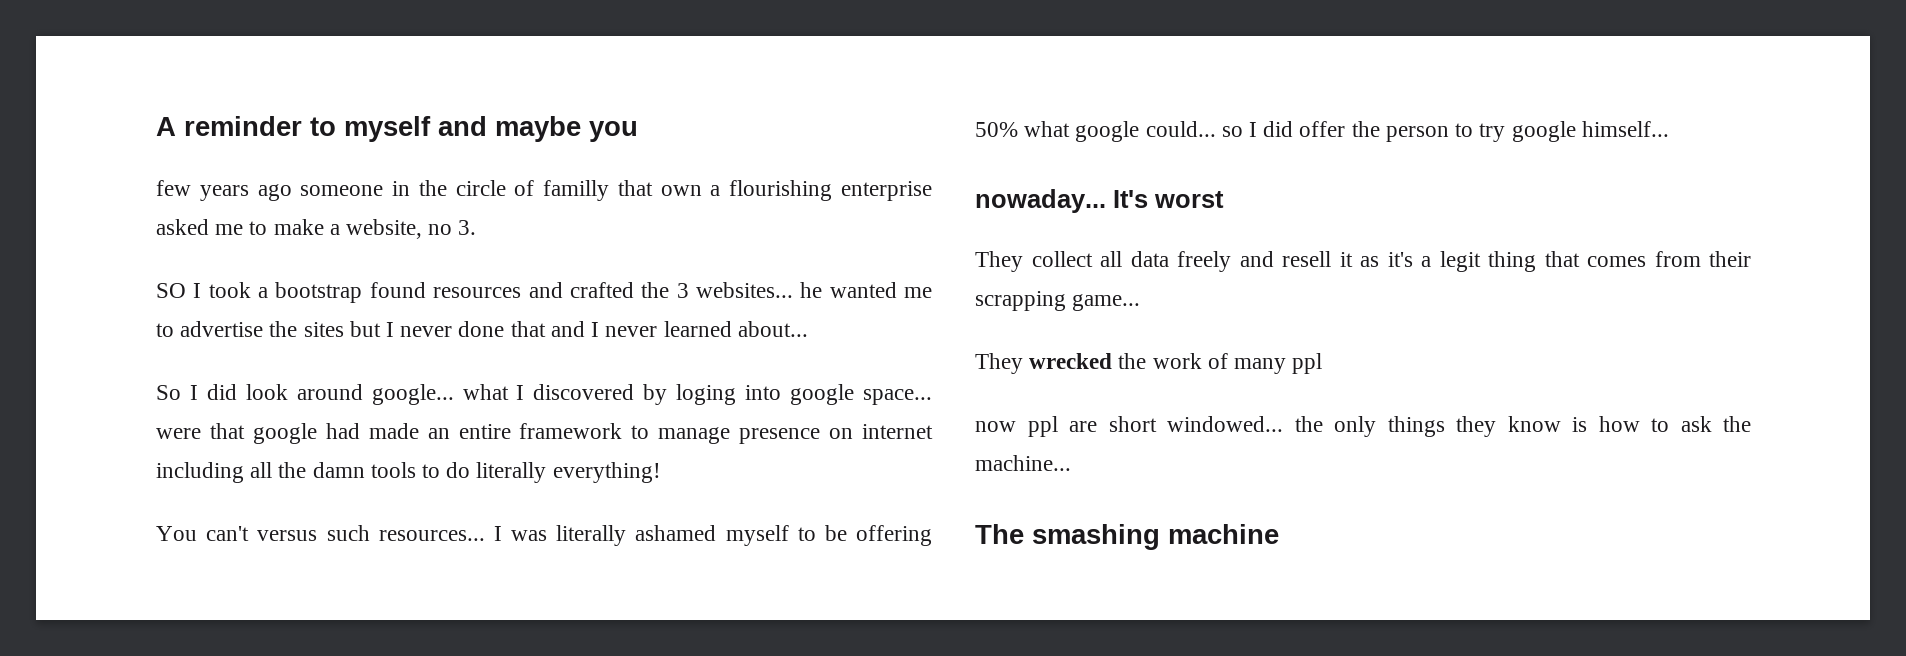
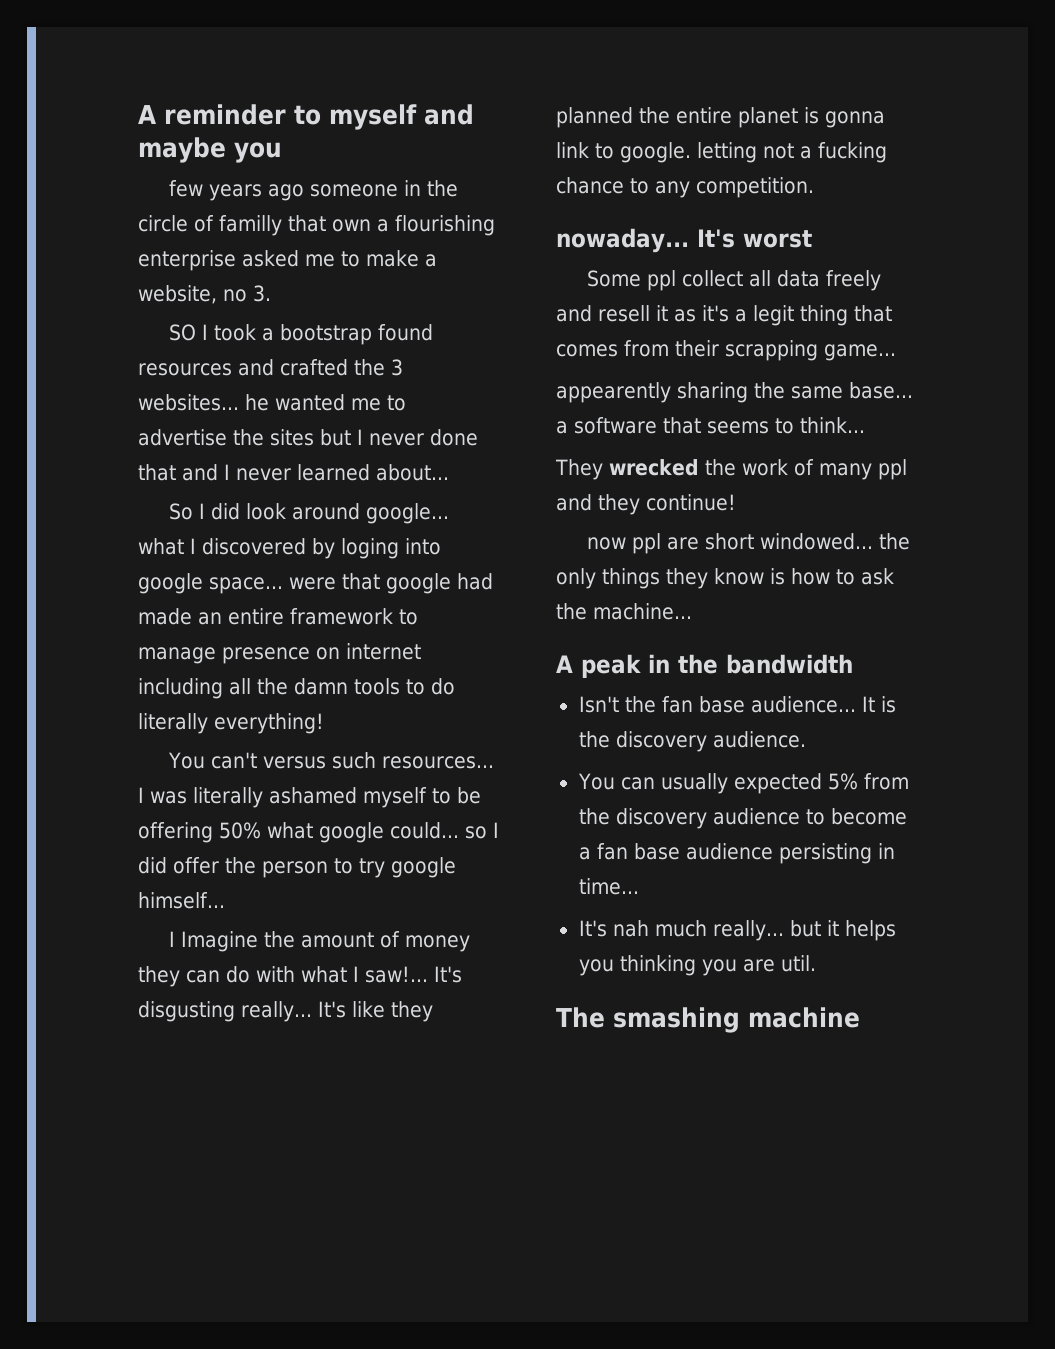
+ I Imagine the amount of money they can do with what I saw!... It's disgusting really... It's like they planned the entire planet is gonna link to google. letting not a fucking chance to any competition.
- They collect all data freely and resell it as it's a legit thing that comes from their scrapping game...
+ Some ppl collect all data freely and resell it as it's a legit thing that comes from their scrapping game...
+ appearently sharing the same base... a software that seems to think...
- They wrecked the work of many ppl
+ They wrecked the work of many ppl and they continue!
+ A peak in the bandwidth
+ Isn't the fan base audience... It is the discovery audience.
+ You can usually expected 5% from the discovery audience to become a fan base audience persisting in time...
+ It's nah much really... but it helps you thinking you are util.

